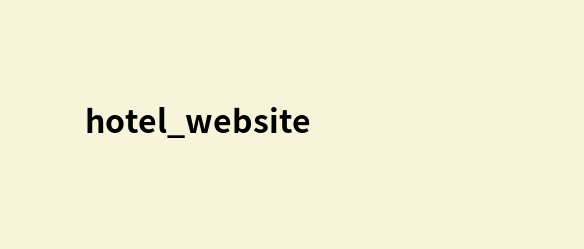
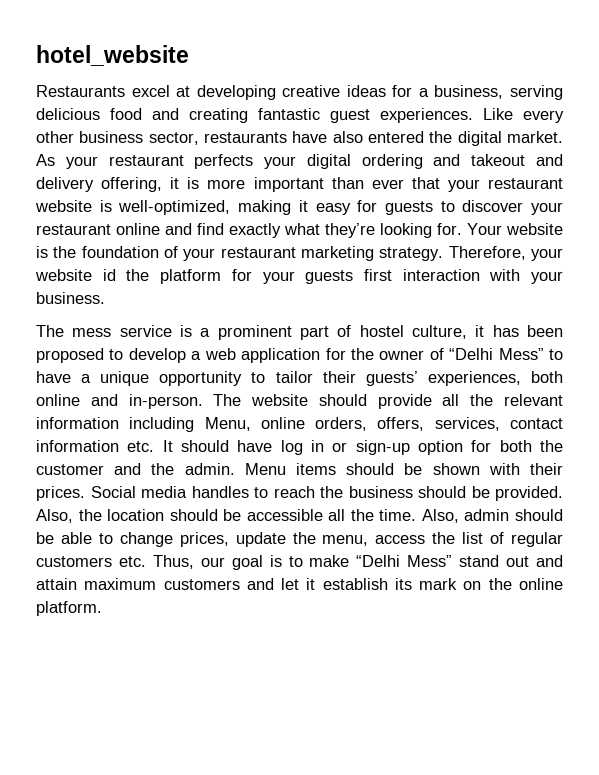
+ Restaurants excel at developing creative ideas for a business, serving delicious food and creating fantastic guest experiences. Like every other business sector, restaurants have also entered the digital market. As your restaurant perfects your digital ordering and takeout and delivery offering, it is more important than ever that your restaurant website is well-optimized, making it easy for guests to discover your restaurant online and find exactly what they’re looking for. Your website is the foundation of your restaurant marketing strategy. Therefore, your website id the platform for your guests first interaction with your business.
+ The mess service is a prominent part of hostel culture, it has been proposed to develop a web application for the owner of “Delhi Mess” to have a unique opportunity to tailor their guests’ experiences, both online and in-person. The website should provide all the relevant information including Menu, online orders, offers, services, contact information etc. It should have log in or sign-up option for both the customer and the admin. Menu items should be shown with their prices. Social media handles to reach the business should be provided. Also, the location should be accessible all the time. Also, admin should be able to change prices, update the menu, access the list of regular customers etc. Thus, our goal is to make “Delhi Mess” stand out and attain maximum customers and let it establish its mark on the online platform.

